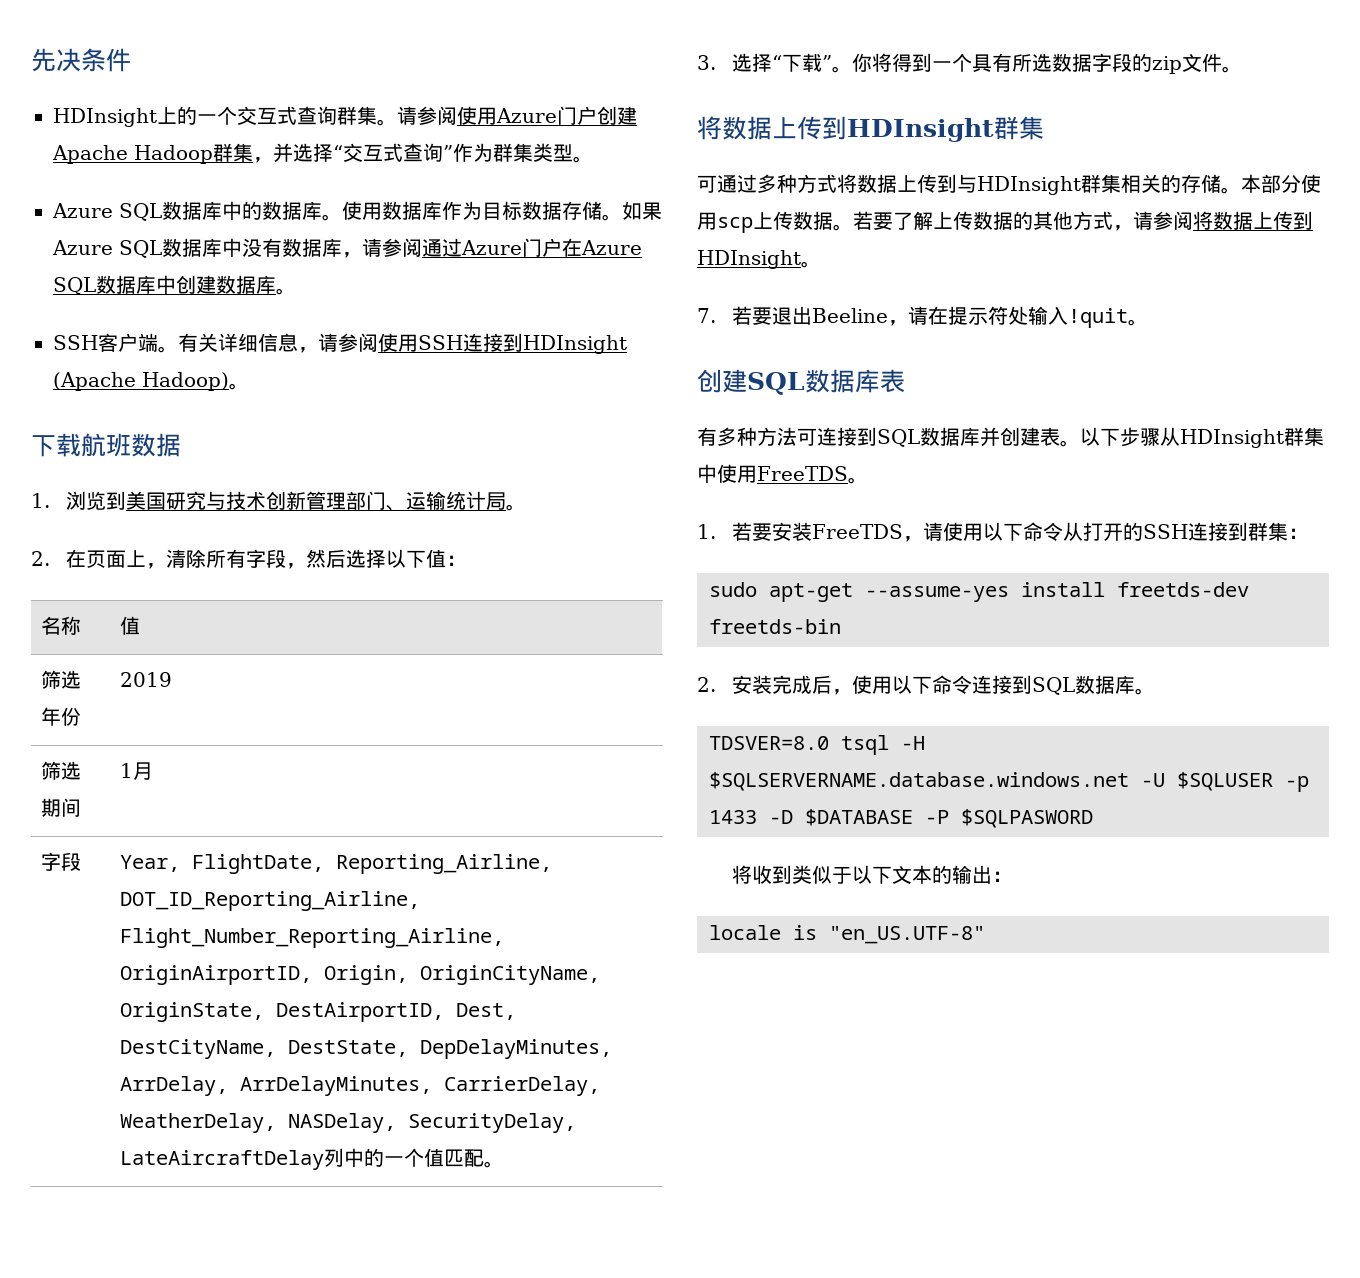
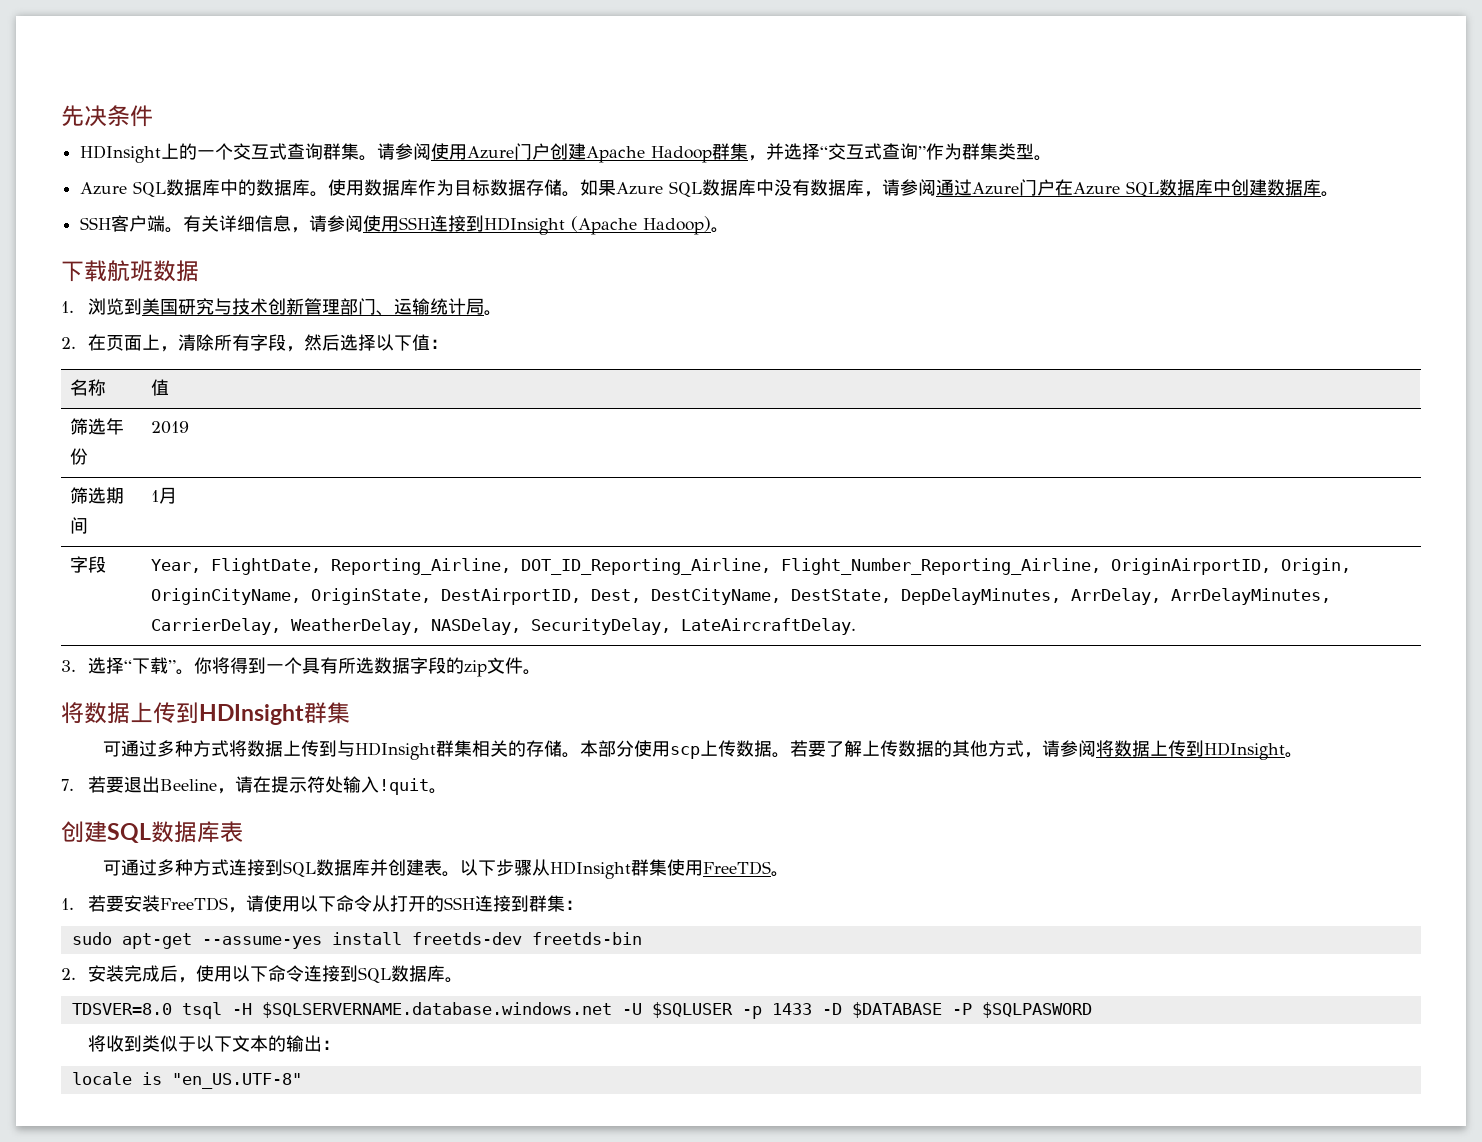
- 字段 | Year, FlightDate, Reporting_Airline, DOT_ID_Reporting_Airline, Flight_Number_Reporting_Airline, OriginAirportID, Origin, OriginCityName, OriginState, DestAirportID, Dest, DestCityName, DestState, DepDelayMinutes, ArrDelay, ArrDelayMinutes, CarrierDelay, WeatherDelay, NASDelay, SecurityDelay, LateAircraftDelay列中的一个值匹配。
+ 字段 | Year, FlightDate, Reporting_Airline, DOT_ID_Reporting_Airline, Flight_Number_Reporting_Airline, OriginAirportID, Origin, OriginCityName, OriginState, DestAirportID, Dest, DestCityName, DestState, DepDelayMinutes, ArrDelay, ArrDelayMinutes, CarrierDelay, WeatherDelay, NASDelay, SecurityDelay, LateAircraftDelay.
- 有多种方法可连接到SQL数据库并创建表。
+ 可通过多种方式连接到SQL数据库并创建表。
- 以下步骤从HDInsight群集中使用FreeTDS。
+ 以下步骤从HDInsight群集使用FreeTDS。

